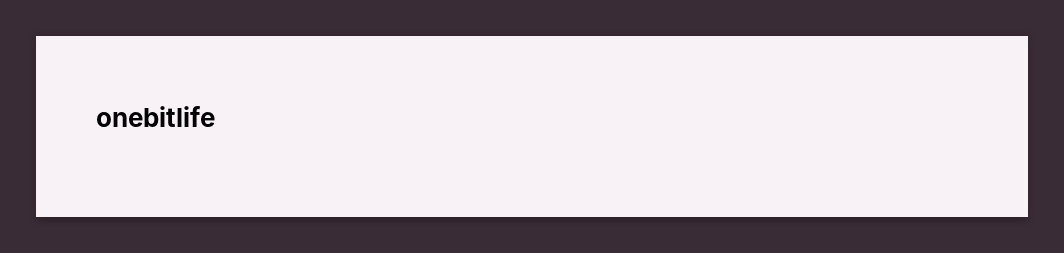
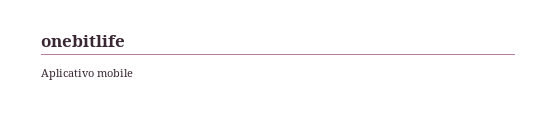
+ Aplicativo mobile

